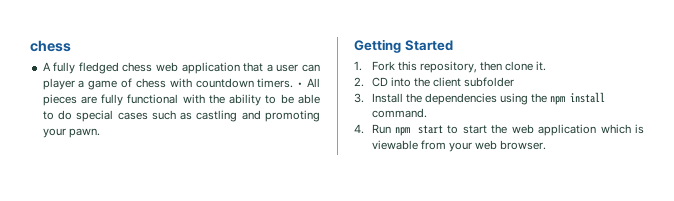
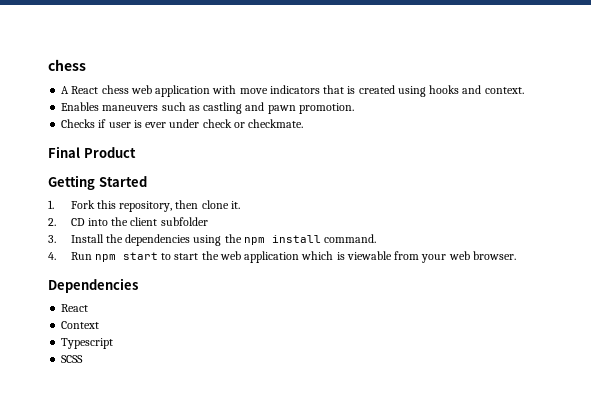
- A fully fledged chess web application that a user can player a game of chess with countdown timers. • All pieces are fully functional with the ability to be able to do special cases such as castling and promoting your pawn.
+ A React chess web application with move indicators that is created using hooks and context.
+ Enables maneuvers such as castling and pawn promotion.
+ Checks if user is ever under check or checkmate.
+ Final Product
+ Dependencies
+ React
+ Context
+ Typescript
+ SCSS

